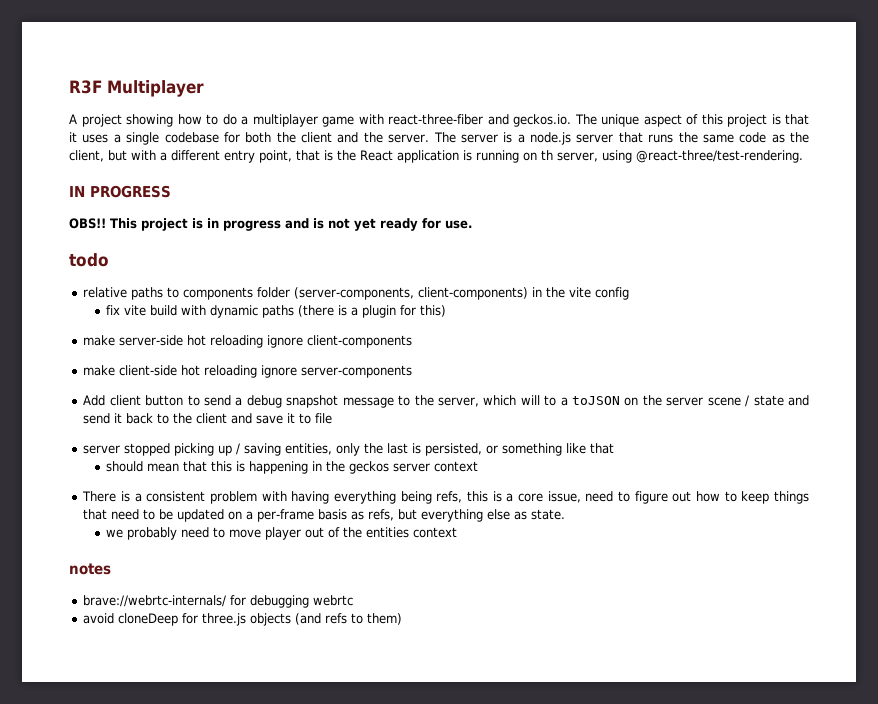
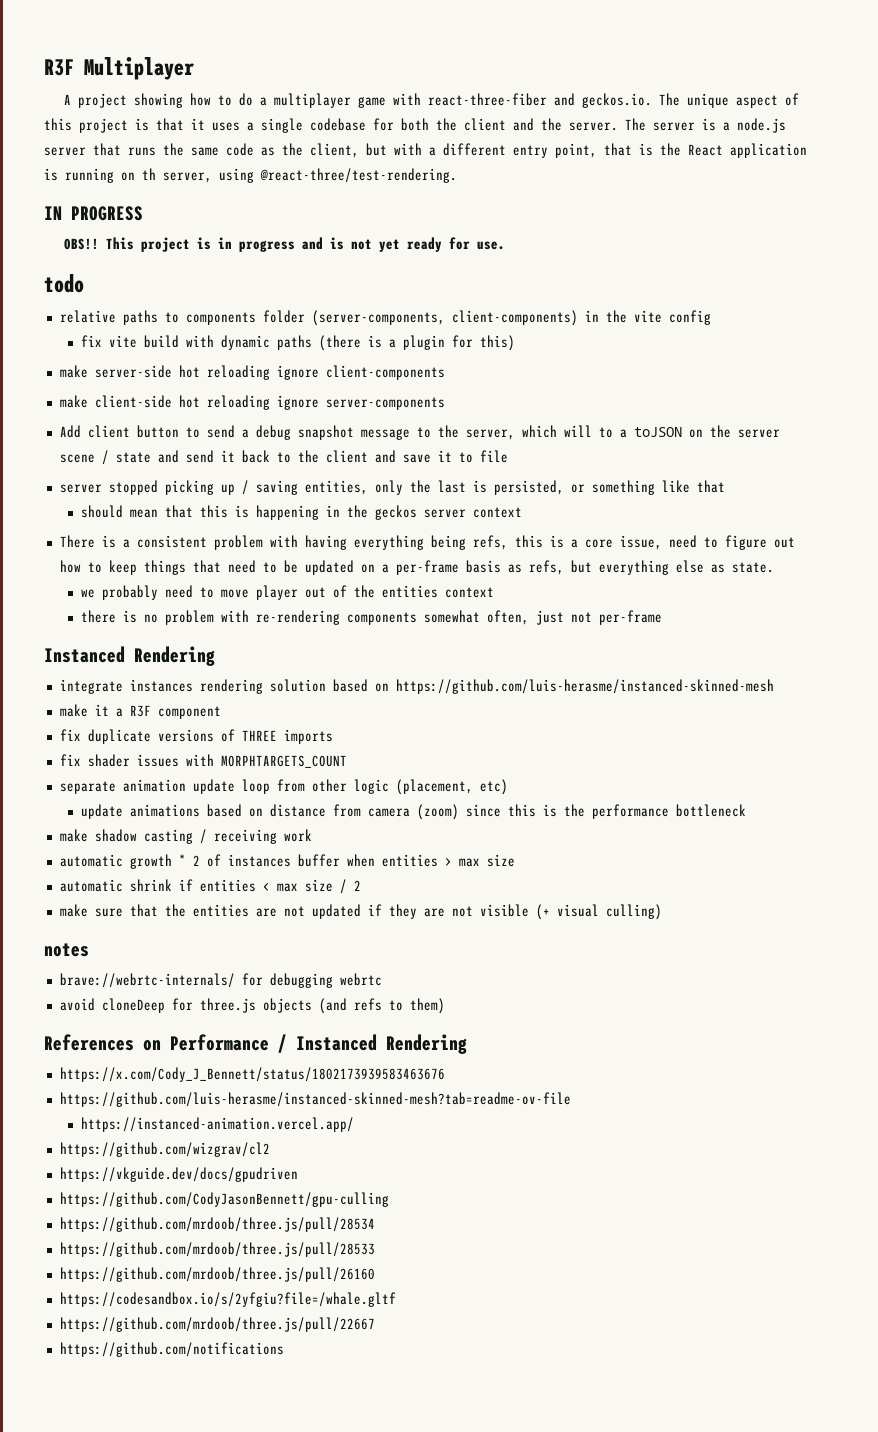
+ there is no problem with re-rendering components somewhat often, just not per-frame
+ Instanced Rendering
+ integrate instances rendering solution based on https://github.com/luis-herasme/instanced-skinned-mesh
+ make it a R3F component
+ fix duplicate versions of THREE imports
+ fix shader issues with MORPHTARGETS_COUNT
+ separate animation update loop from other logic (placement, etc)
+ update animations based on distance from camera (zoom) since this is the performance bottleneck
+ make shadow casting / receiving work
+ automatic growth * 2 of instances buffer when entities > max size
+ automatic shrink if entities < max size / 2
+ make sure that the entities are not updated if they are not visible (+ visual culling)
+ References on Performance / Instanced Rendering
+ https://x.com/Cody_J_Bennett/status/1802173939583463676
+ https://github.com/luis-herasme/instanced-skinned-mesh?tab=readme-ov-file
+ https://instanced-animation.vercel.app/
+ https://github.com/wizgrav/cl2
+ https://vkguide.dev/docs/gpudriven
+ https://github.com/CodyJasonBennett/gpu-culling
+ https://github.com/mrdoob/three.js/pull/28534
+ https://github.com/mrdoob/three.js/pull/28533
+ https://github.com/mrdoob/three.js/pull/26160
+ https://codesandbox.io/s/2yfgiu?file=/whale.gltf
+ https://github.com/mrdoob/three.js/pull/22667
+ https://github.com/notifications

